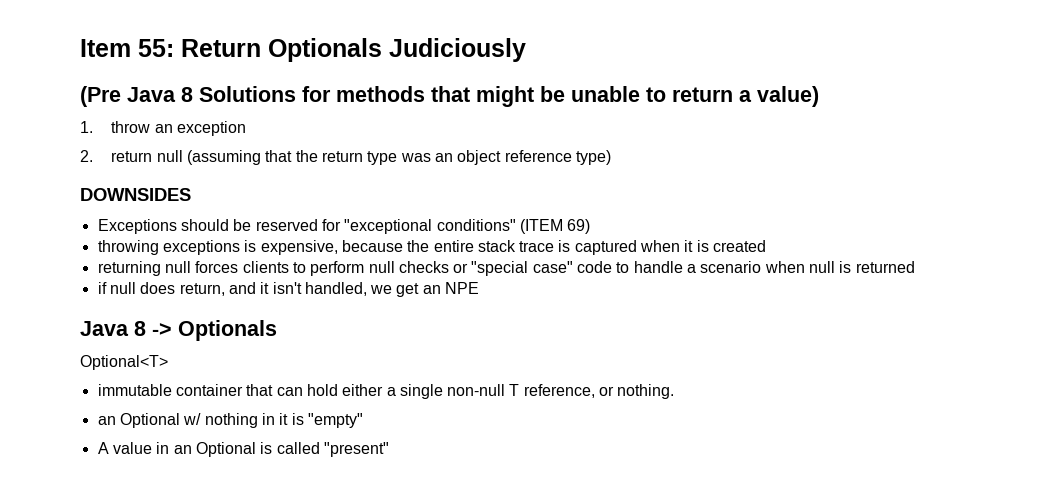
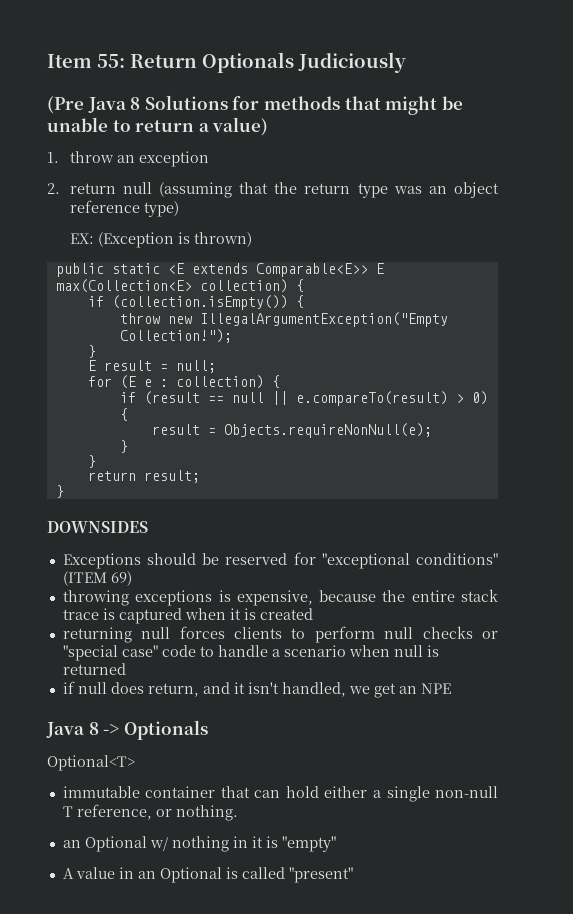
+ EX: (Exception is thrown)
+ public static <E extends Comparable<E>> E max(Collection<E> collection) {
+ if (collection.isEmpty()) {
+ throw new IllegalArgumentException("Empty Collection!");
+ }
+ E result = null;
+ for (E e : collection) {
+ if (result == null || e.compareTo(result) > 0) {
+ result = Objects.requireNonNull(e);
+ }
+ }
+ return result;
+ }

